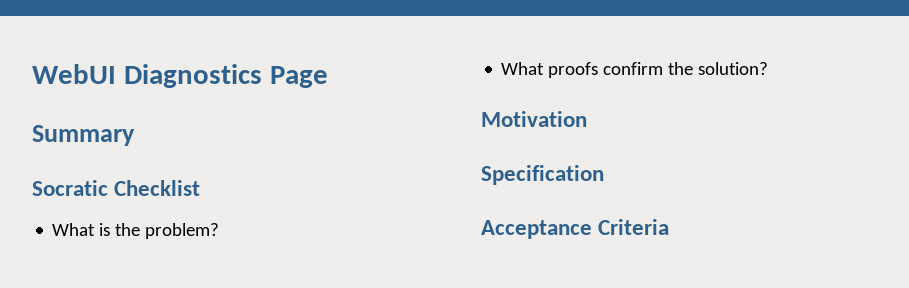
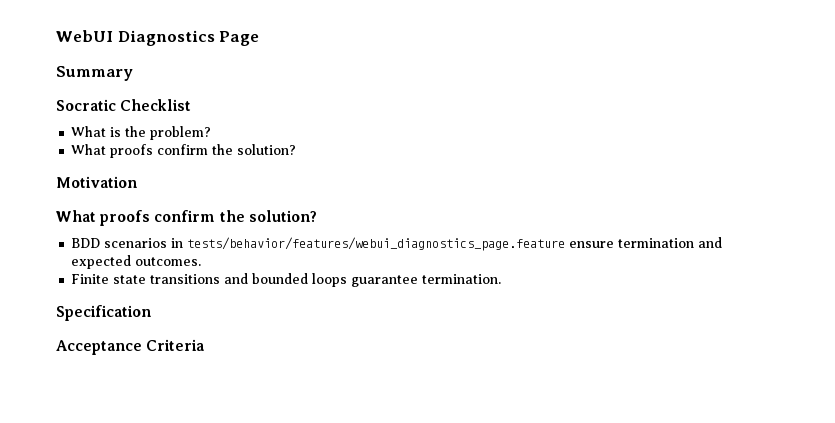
  Motivation
+ What proofs confirm the solution?
+ BDD scenarios in tests/behavior/features/webui_diagnostics_page.feature ensure termination and expected outcomes.
+ Finite state transitions and bounded loops guarantee termination.

